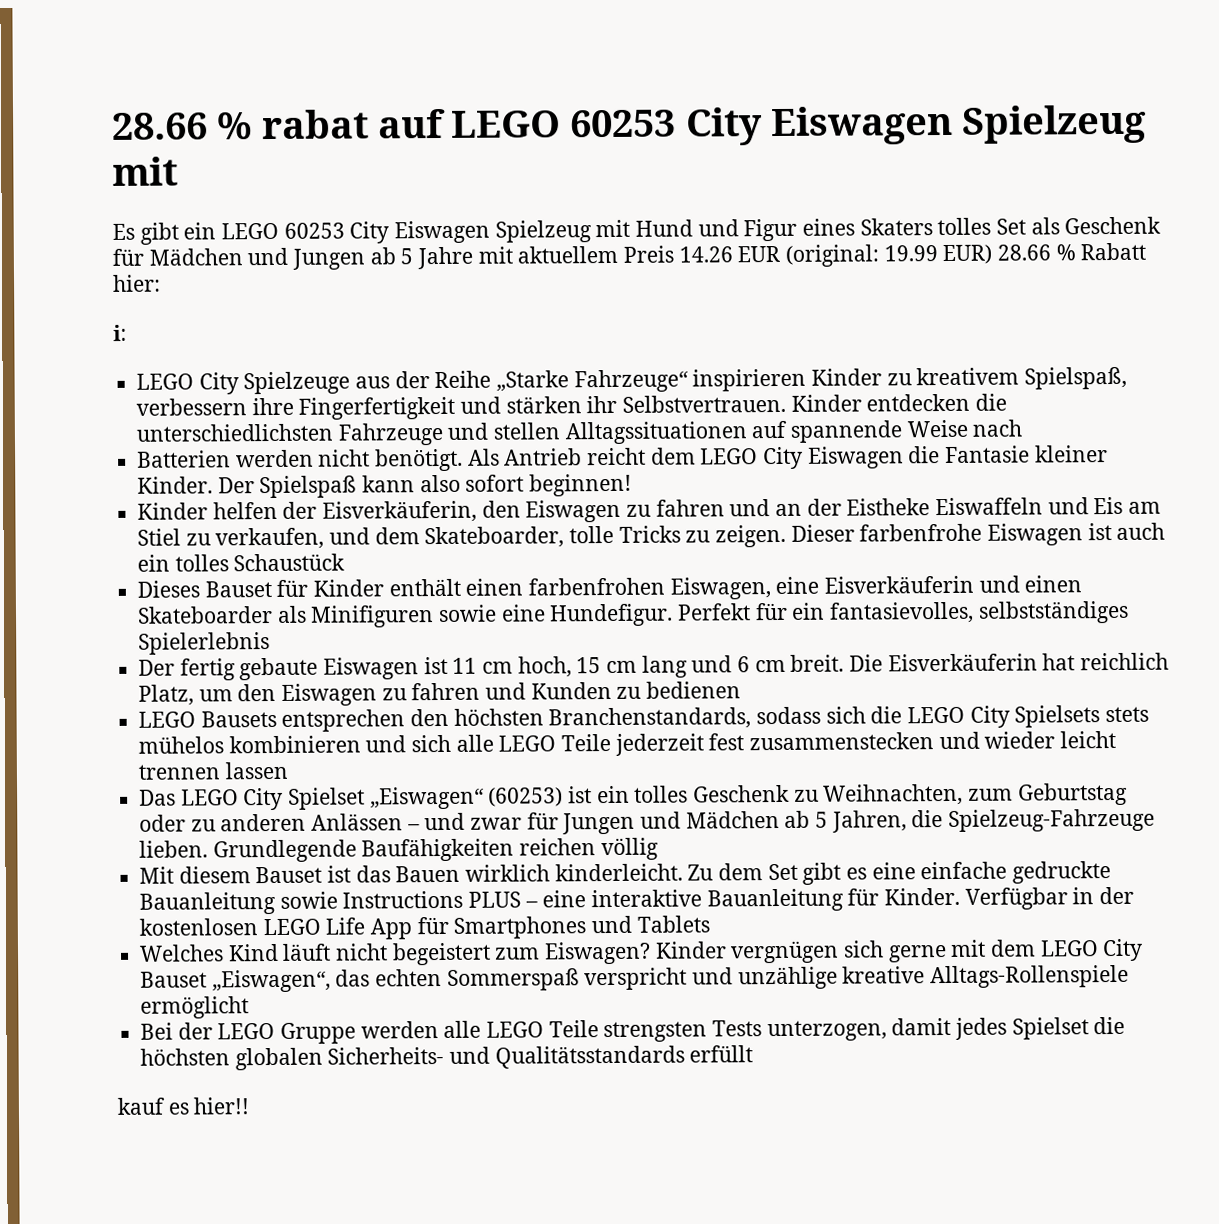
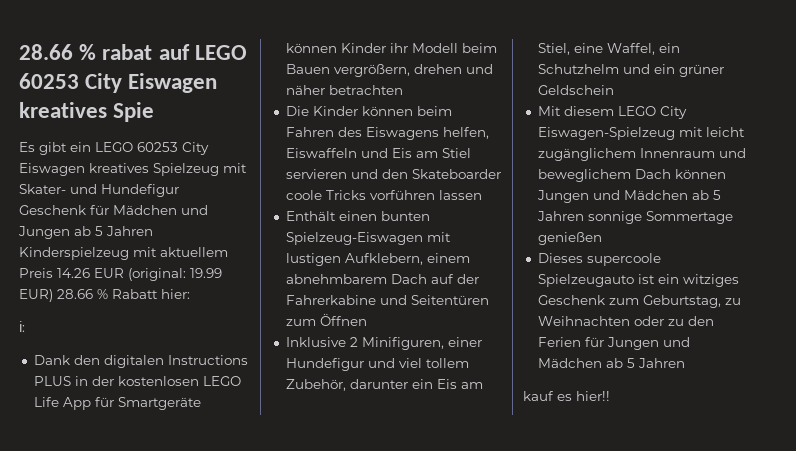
- 28.66 % rabat auf LEGO 60253 City Eiswagen Spielzeug mit
+ 28.66 % rabat auf LEGO 60253 City Eiswagen kreatives Spie
- Es gibt ein LEGO 60253 City Eiswagen Spielzeug mit Hund und Figur eines Skaters tolles Set als Geschenk für Mädchen und Jungen ab 5 Jahre mit aktuellem Preis 14.26 EUR (original: 19.99 EUR) 28.66 % Rabatt hier:
+ Es gibt ein LEGO 60253 City Eiswagen kreatives Spielzeug mit Skater- und Hundefigur Geschenk für Mädchen und Jungen ab 5 Jahren Kinderspielzeug mit aktuellem Preis 14.26 EUR (original: 19.99 EUR) 28.66 % Rabatt hier:
- LEGO City Spielzeuge aus der Reihe „Starke Fahrzeuge“ inspirieren Kinder zu kreativem Spielspaß, verbessern ihre Fingerfertigkeit und stärken ihr Selbstvertrauen. Kinder entdecken die unterschiedlichsten Fahrzeuge und stellen Alltagssituationen auf spannende Weise nach
- Batterien werden nicht benötigt. Als Antrieb reicht dem LEGO City Eiswagen die Fantasie kleiner Kinder. Der Spielspaß kann also sofort beginnen!
- Kinder helfen der Eisverkäuferin, den Eiswagen zu fahren und an der Eistheke Eiswaffeln und Eis am Stiel zu verkaufen, und dem Skateboarder, tolle Tricks zu zeigen. Dieser farbenfrohe Eiswagen ist auch ein tolles Schaustück
- Dieses Bauset für Kinder enthält einen farbenfrohen Eiswagen, eine Eisverkäuferin und einen Skateboarder als Minifiguren sowie eine Hundefigur. Perfekt für ein fantasievolles, selbstständiges Spielerlebnis
- Der fertig gebaute Eiswagen ist 11 cm hoch, 15 cm lang und 6 cm breit. Die Eisverkäuferin hat reichlich Platz, um den Eiswagen zu fahren und Kunden zu bedienen
- LEGO Bausets entsprechen den höchsten Branchenstandards, sodass sich die LEGO City Spielsets stets mühelos kombinieren und sich alle LEGO Teile jederzeit fest zusammenstecken und wieder leicht trennen lassen
- Das LEGO City Spielset „Eiswagen“ (60253) ist ein tolles Geschenk zu Weihnachten, zum Geburtstag oder zu anderen Anlässen – und zwar für Jungen und Mädchen ab 5 Jahren, die Spielzeug-Fahrzeuge lieben. Grundlegende Baufähigkeiten reichen völlig
- Mit diesem Bauset ist das Bauen wirklich kinderleicht. Zu dem Set gibt es eine einfache gedruckte Bauanleitung sowie Instructions PLUS – eine interaktive Bauanleitung für Kinder. Verfügbar in der kostenlosen LEGO Life App für Smartphones und Tablets
- Welches Kind läuft nicht begeistert zum Eiswagen? Kinder vergnügen sich gerne mit dem LEGO City Bauset „Eiswagen“, das echten Sommerspaß verspricht und unzählige kreative Alltags-Rollenspiele ermöglicht
- Bei der LEGO Gruppe werden alle LEGO Teile strengsten Tests unterzogen, damit jedes Spielset die höchsten globalen Sicherheits- und Qualitätsstandards erfüllt
+ Dank den digitalen Instructions PLUS in der kostenlosen LEGO Life App für Smartgeräte können Kinder ihr Modell beim Bauen vergrößern, drehen und näher betrachten
+ Die Kinder können beim Fahren des Eiswagens helfen, Eiswaffeln und Eis am Stiel servieren und den Skateboarder coole Tricks vorführen lassen
+ Enthält einen bunten Spielzeug-Eiswagen mit lustigen Aufklebern, einem abnehmbarem Dach auf der Fahrerkabine und Seitentüren zum Öffnen
+ Inklusive 2 Minifiguren, einer Hundefigur und viel tollem Zubehör, darunter ein Eis am Stiel, eine Waffel, ein Schutzhelm und ein grüner Geldschein
+ Mit diesem LEGO City Eiswagen-Spielzeug mit leicht zugänglichem Innenraum und beweglichem Dach können Jungen und Mädchen ab 5 Jahren sonnige Sommertage genießen
+ Dieses supercoole Spielzeugauto ist ein witziges Geschenk zum Geburtstag, zu Weihnachten oder zu den Ferien für Jungen und Mädchen ab 5 Jahren

